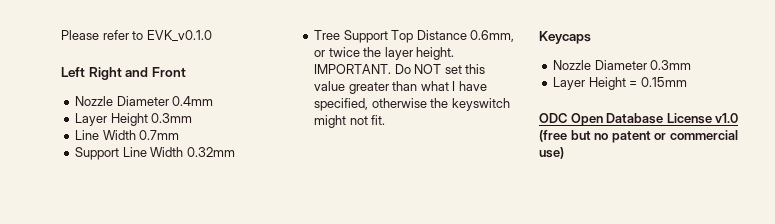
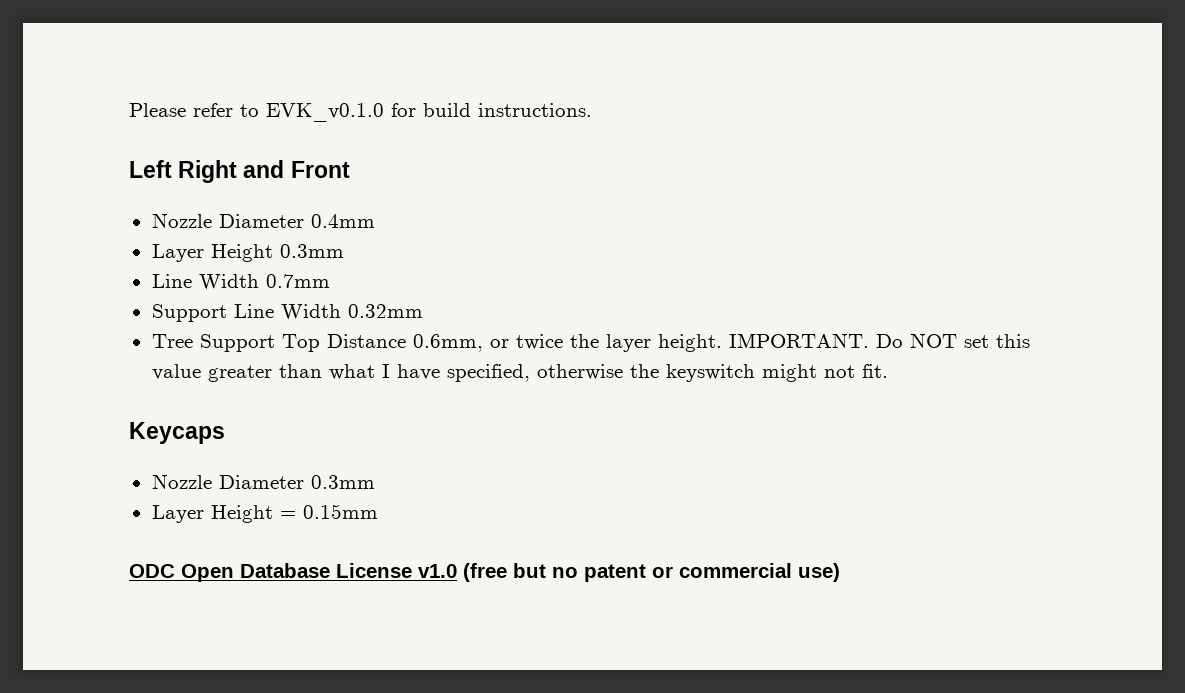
- Please refer to EVK_v0.1.0
+ Please refer to EVK_v0.1.0 for build instructions.

